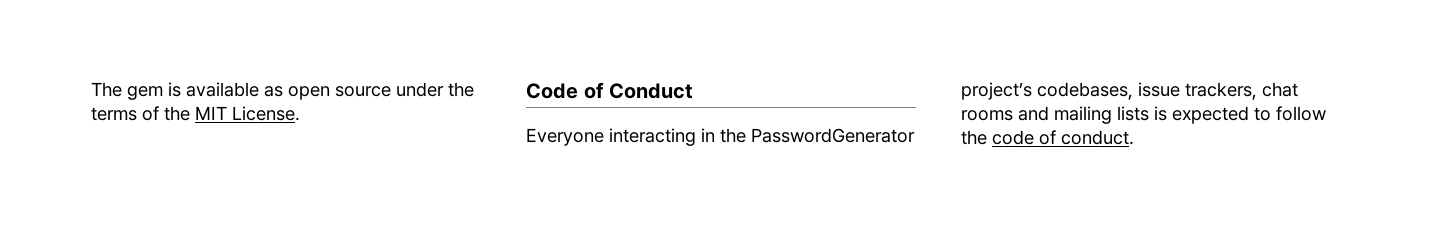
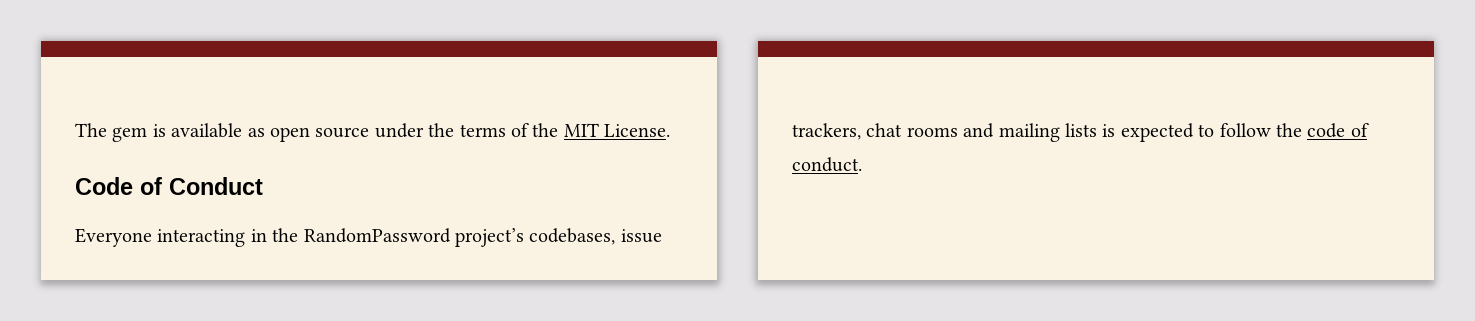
- Everyone interacting in the PasswordGenerator project’s codebases, issue trackers, chat rooms and mailing lists is expected to follow the code of conduct.
+ Everyone interacting in the RandomPassword project’s codebases, issue trackers, chat rooms and mailing lists is expected to follow the code of conduct.

